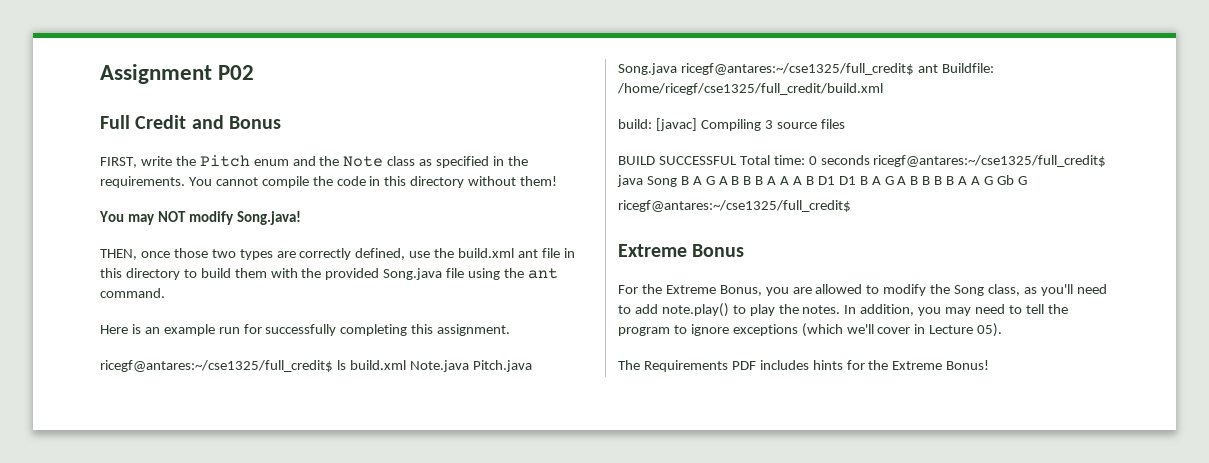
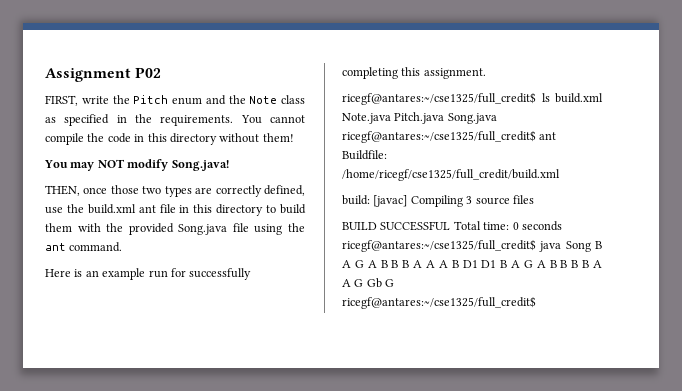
- Full Credit and Bonus
- Extreme Bonus
- For the Extreme Bonus, you are allowed to modify the Song class, as you'll need to add note.play() to play the notes. In addition, you may need to tell the program to ignore exceptions (which we'll cover in Lecture 05).
- The Requirements PDF includes hints for the Extreme Bonus!

